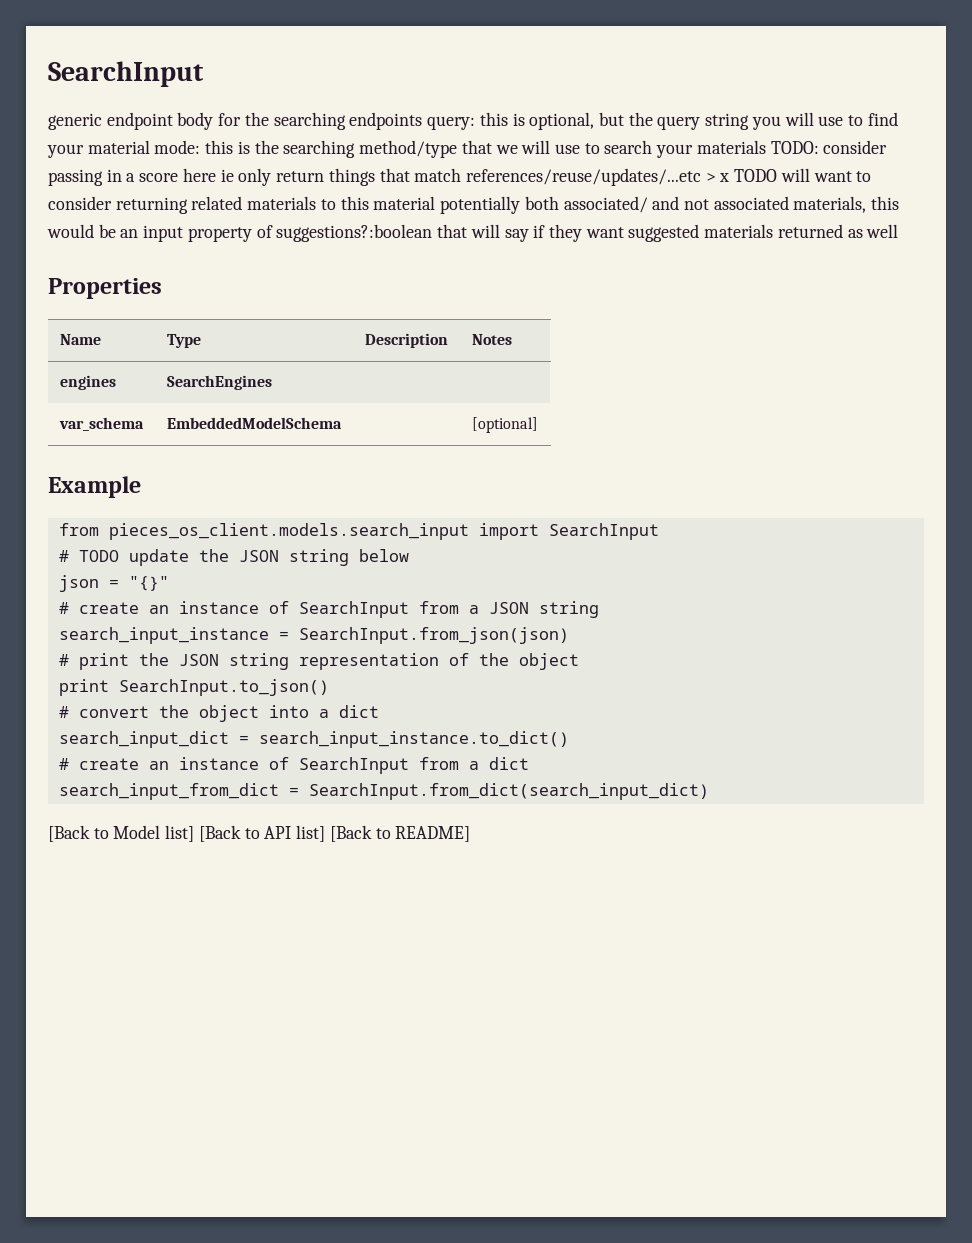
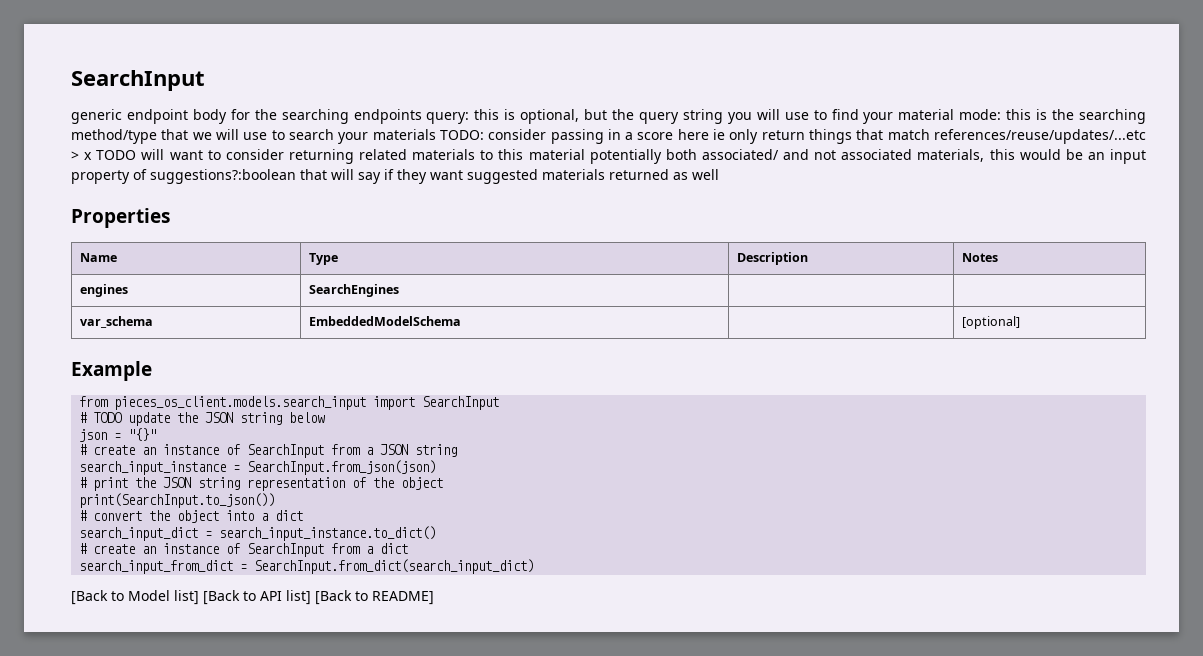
- print SearchInput.to_json()
+ print(SearchInput.to_json())

